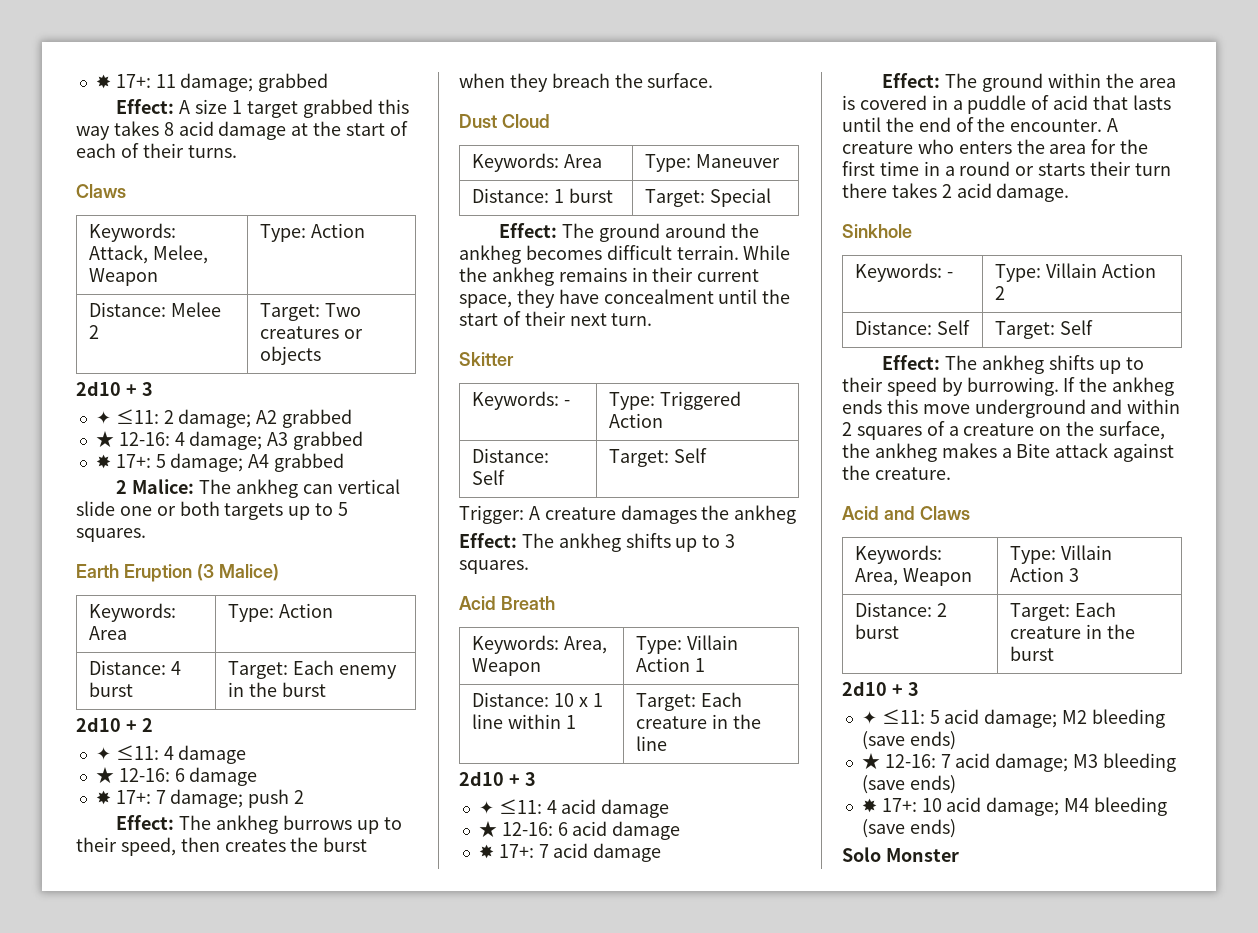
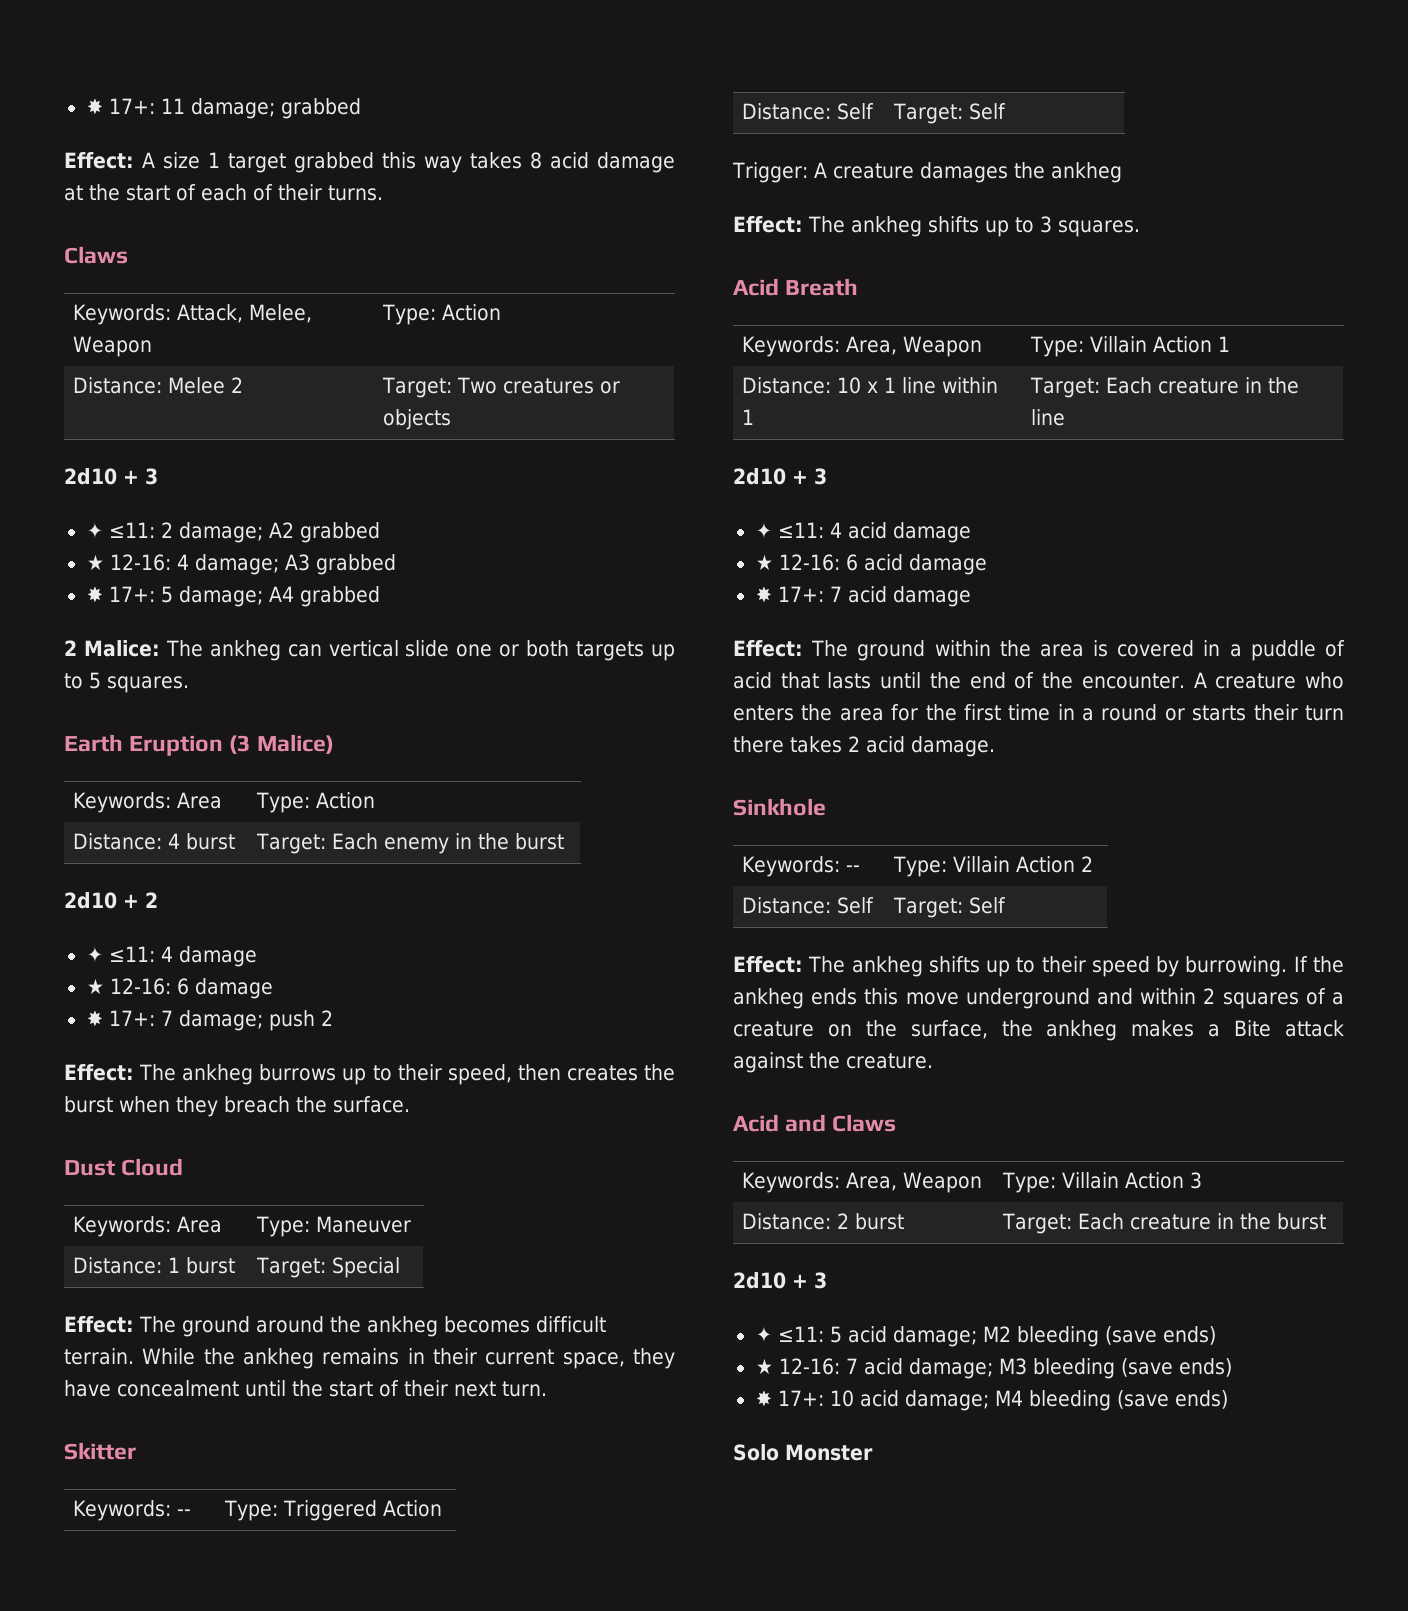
- Keywords: - | Type: Triggered Action
+ Keywords: -- | Type: Triggered Action
- Keywords: - | Type: Villain Action 2
+ Keywords: -- | Type: Villain Action 2

